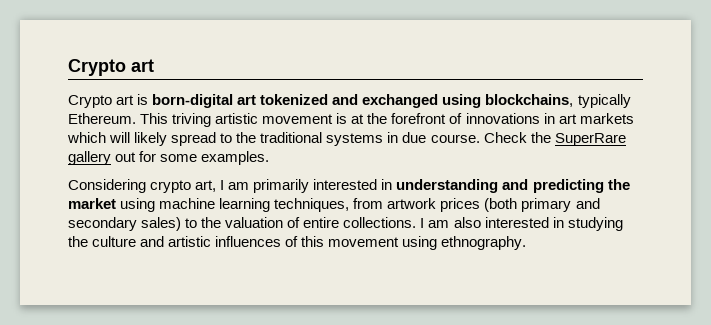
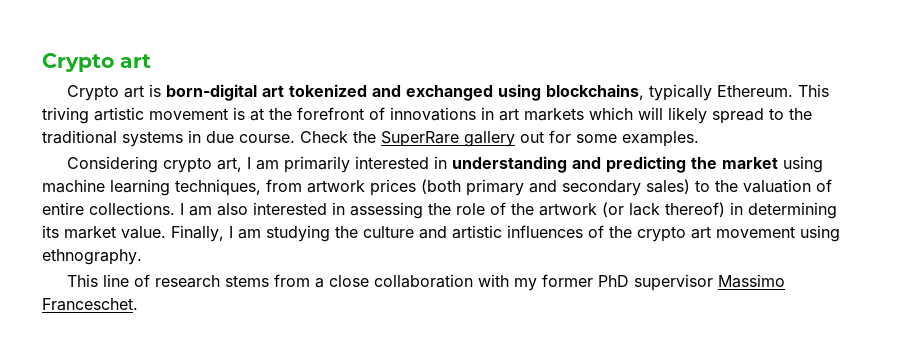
- I am also interested in studying the culture and artistic influences of this movement using ethnography.
+ I am also interested in assessing the role of the artwork (or lack thereof) in determining its market value. Finally, I am studying the culture and artistic influences of the crypto art movement using ethnography.
+ This line of research stems from a close collaboration with my former PhD supervisor Massimo Franceschet.

